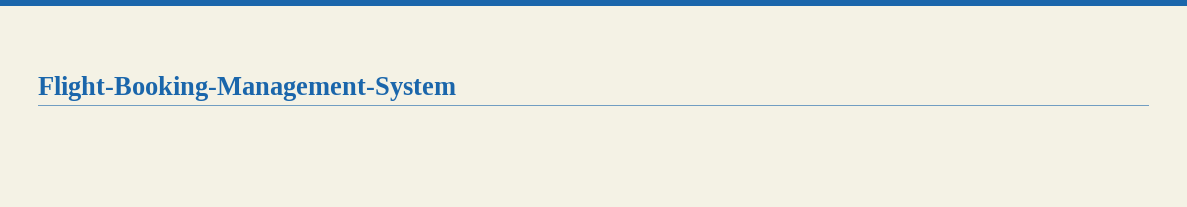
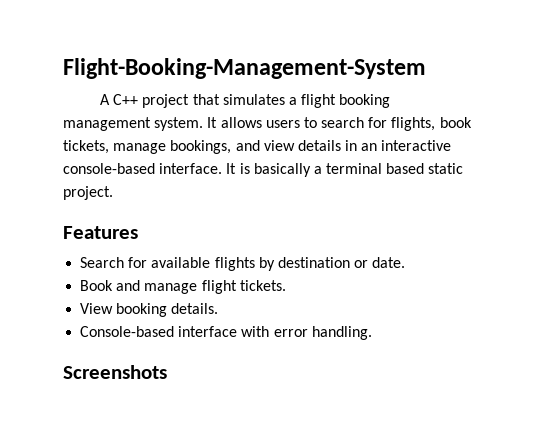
+ A C++ project that simulates a flight booking management system. It allows users to search for flights, book tickets, manage bookings, and view details in an interactive console-based interface. It is basically a terminal based static project.
+ Features
+ Search for available flights by destination or date.
+ Book and manage flight tickets.
+ View booking details.
+ Console-based interface with error handling.
+ Screenshots

